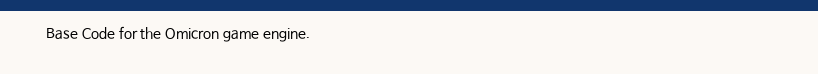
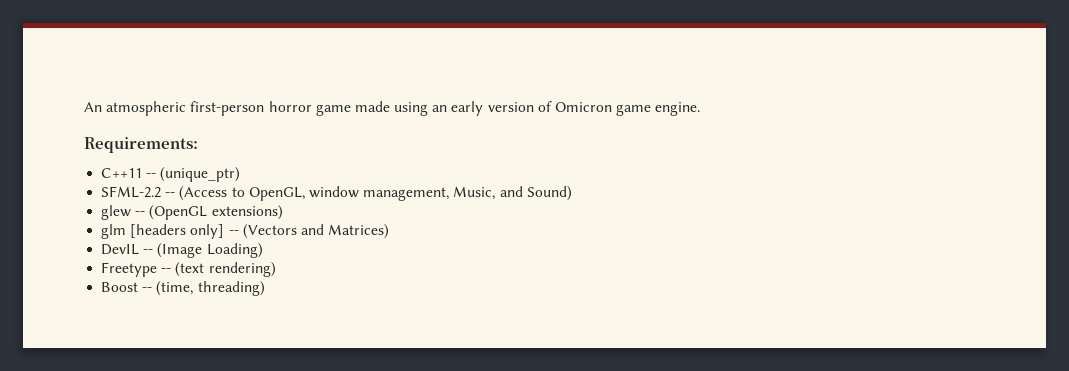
- Base Code for the Omicron game engine.
+ An atmospheric first-person horror game made using an early version of Omicron game engine.
+ Requirements:
+ C++11 -- (unique_ptr)
+ SFML-2.2 -- (Access to OpenGL, window management, Music, and Sound)
+ glew -- (OpenGL extensions)
+ glm [headers only] -- (Vectors and Matrices)
+ DevIL -- (Image Loading)
+ Freetype -- (text rendering)
+ Boost -- (time, threading)

